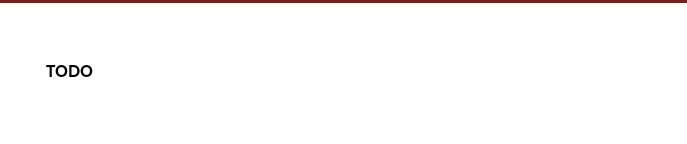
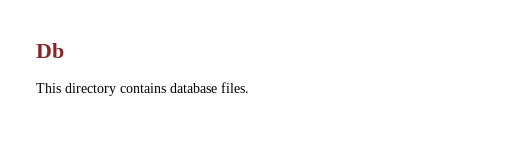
- TODO
+ Db
+ This directory contains database files.

